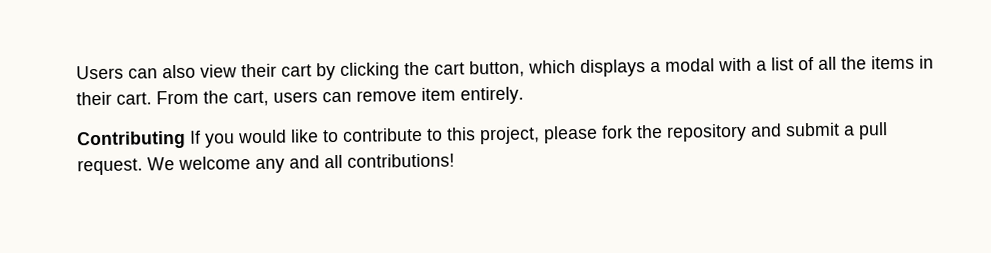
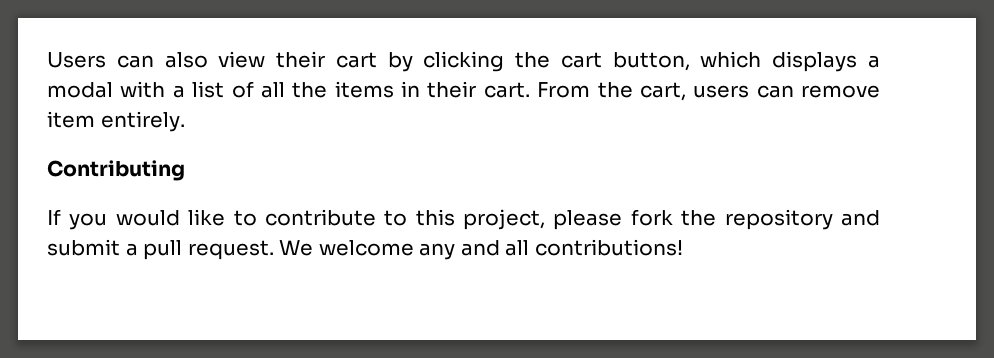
- Contributing If you would like to contribute to this project, please fork the repository and submit a pull request.
+ Contributing
+ If you would like to contribute to this project, please fork the repository and submit a pull request.

